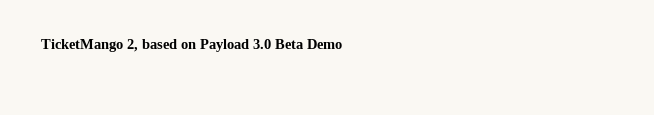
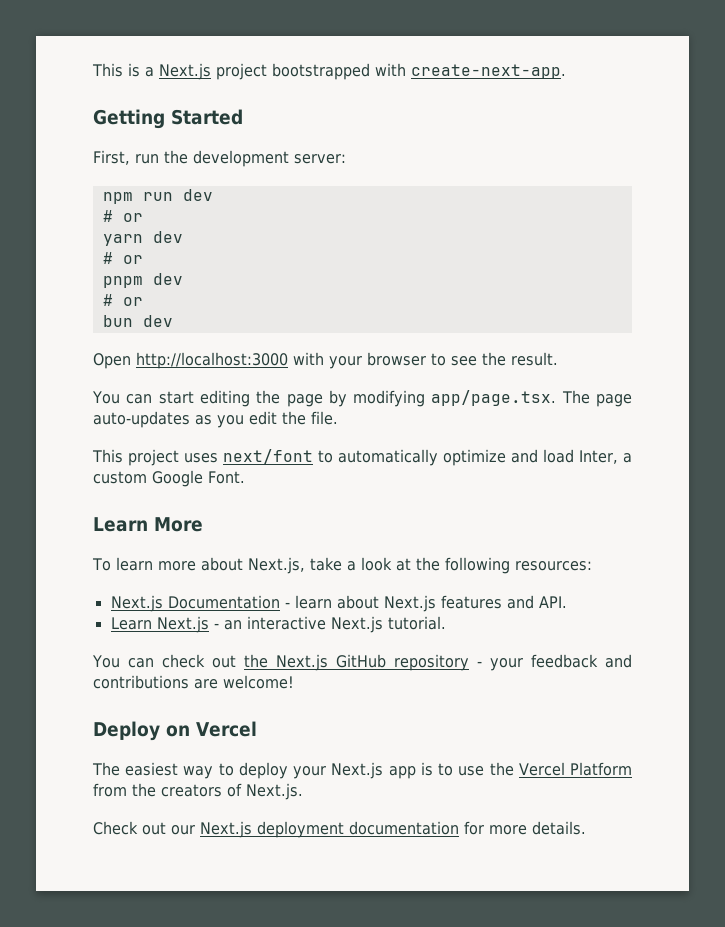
- TicketMango 2, based on Payload 3.0 Beta Demo
+ This is a Next.js project bootstrapped with create-next-app.
+ Getting Started
+ First, run the development server:
+ npm run dev
+ # or
+ yarn dev
+ # or
+ pnpm dev
+ # or
+ bun dev
+ Open http://localhost:3000 with your browser to see the result.
+ You can start editing the page by modifying app/page.tsx. The page auto-updates as you edit the file.
+ This project uses next/font to automatically optimize and load Inter, a custom Google Font.
+ Learn More
+ To learn more about Next.js, take a look at the following resources:
+ Next.js Documentation - learn about Next.js features and API.
+ Learn Next.js - an interactive Next.js tutorial.
+ You can check out the Next.js GitHub repository - your feedback and contributions are welcome!
+ Deploy on Vercel
+ The easiest way to deploy your Next.js app is to use the Vercel Platform from the creators of Next.js.
+ Check out our Next.js deployment documentation for more details.

